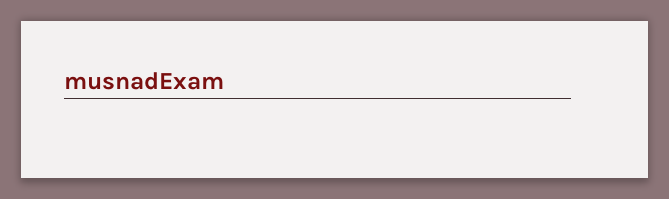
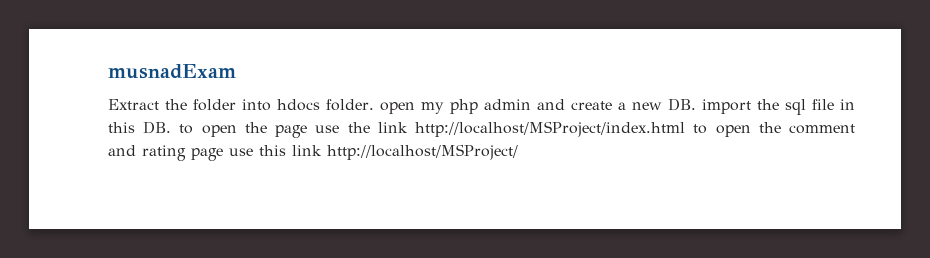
+ Extract the folder into hdocs folder. open my php admin and create a new DB. import the sql file in this DB. to open the page use the link http://localhost/MSProject/index.html to open the comment and rating page use this link http://localhost/MSProject/

